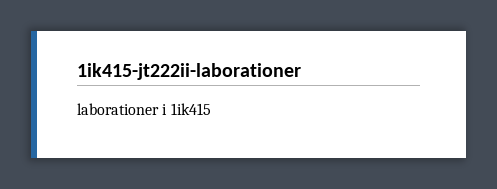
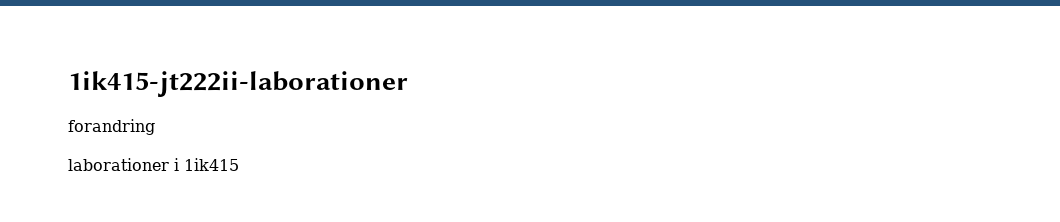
+ forandring

